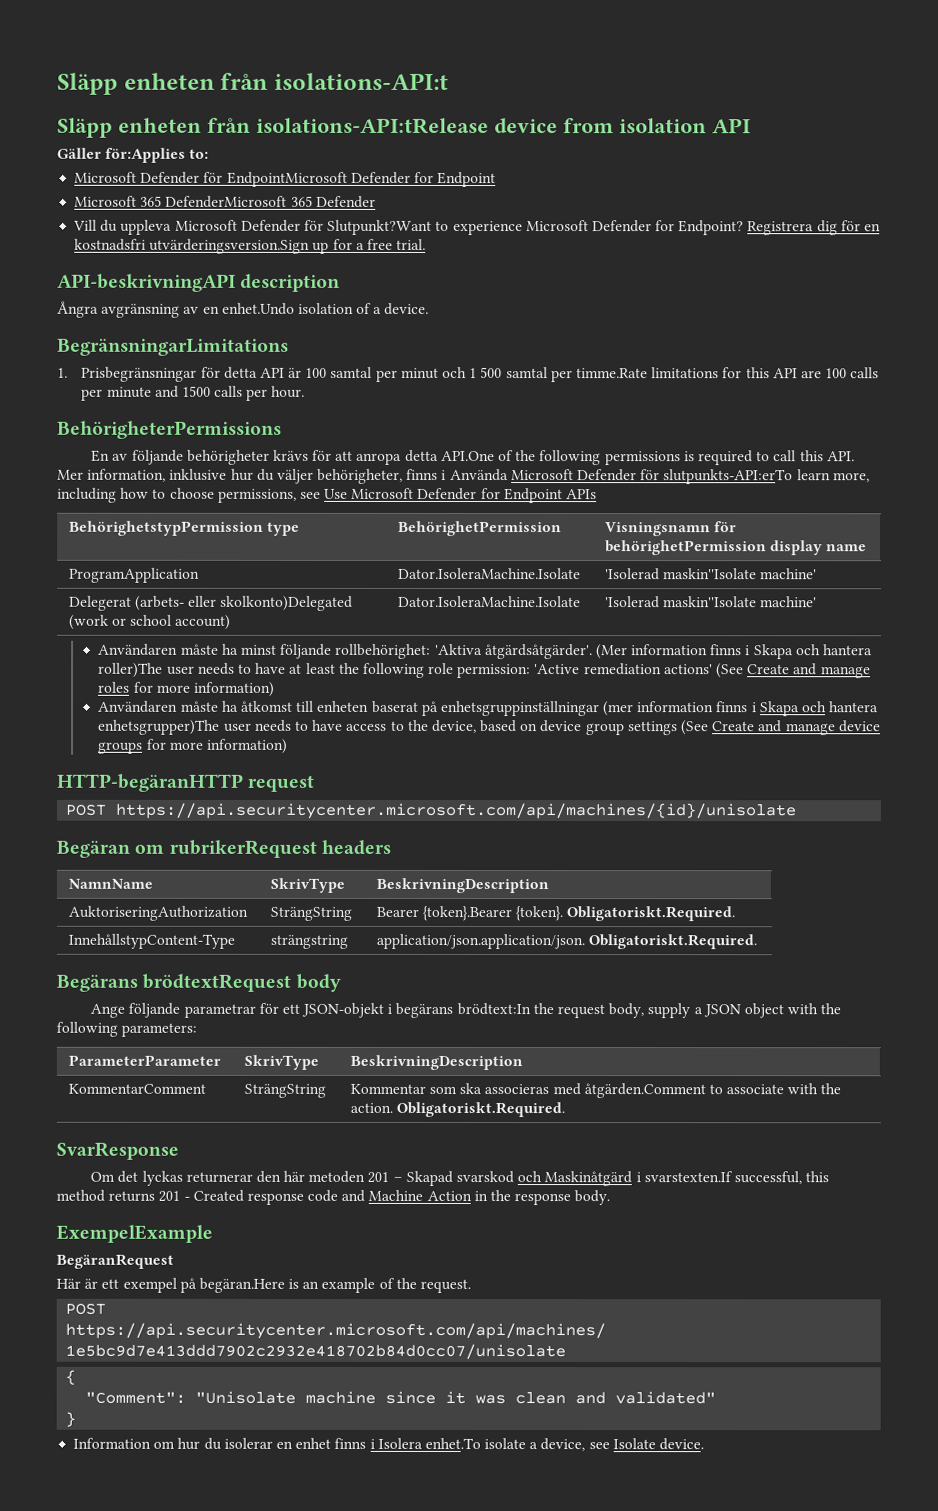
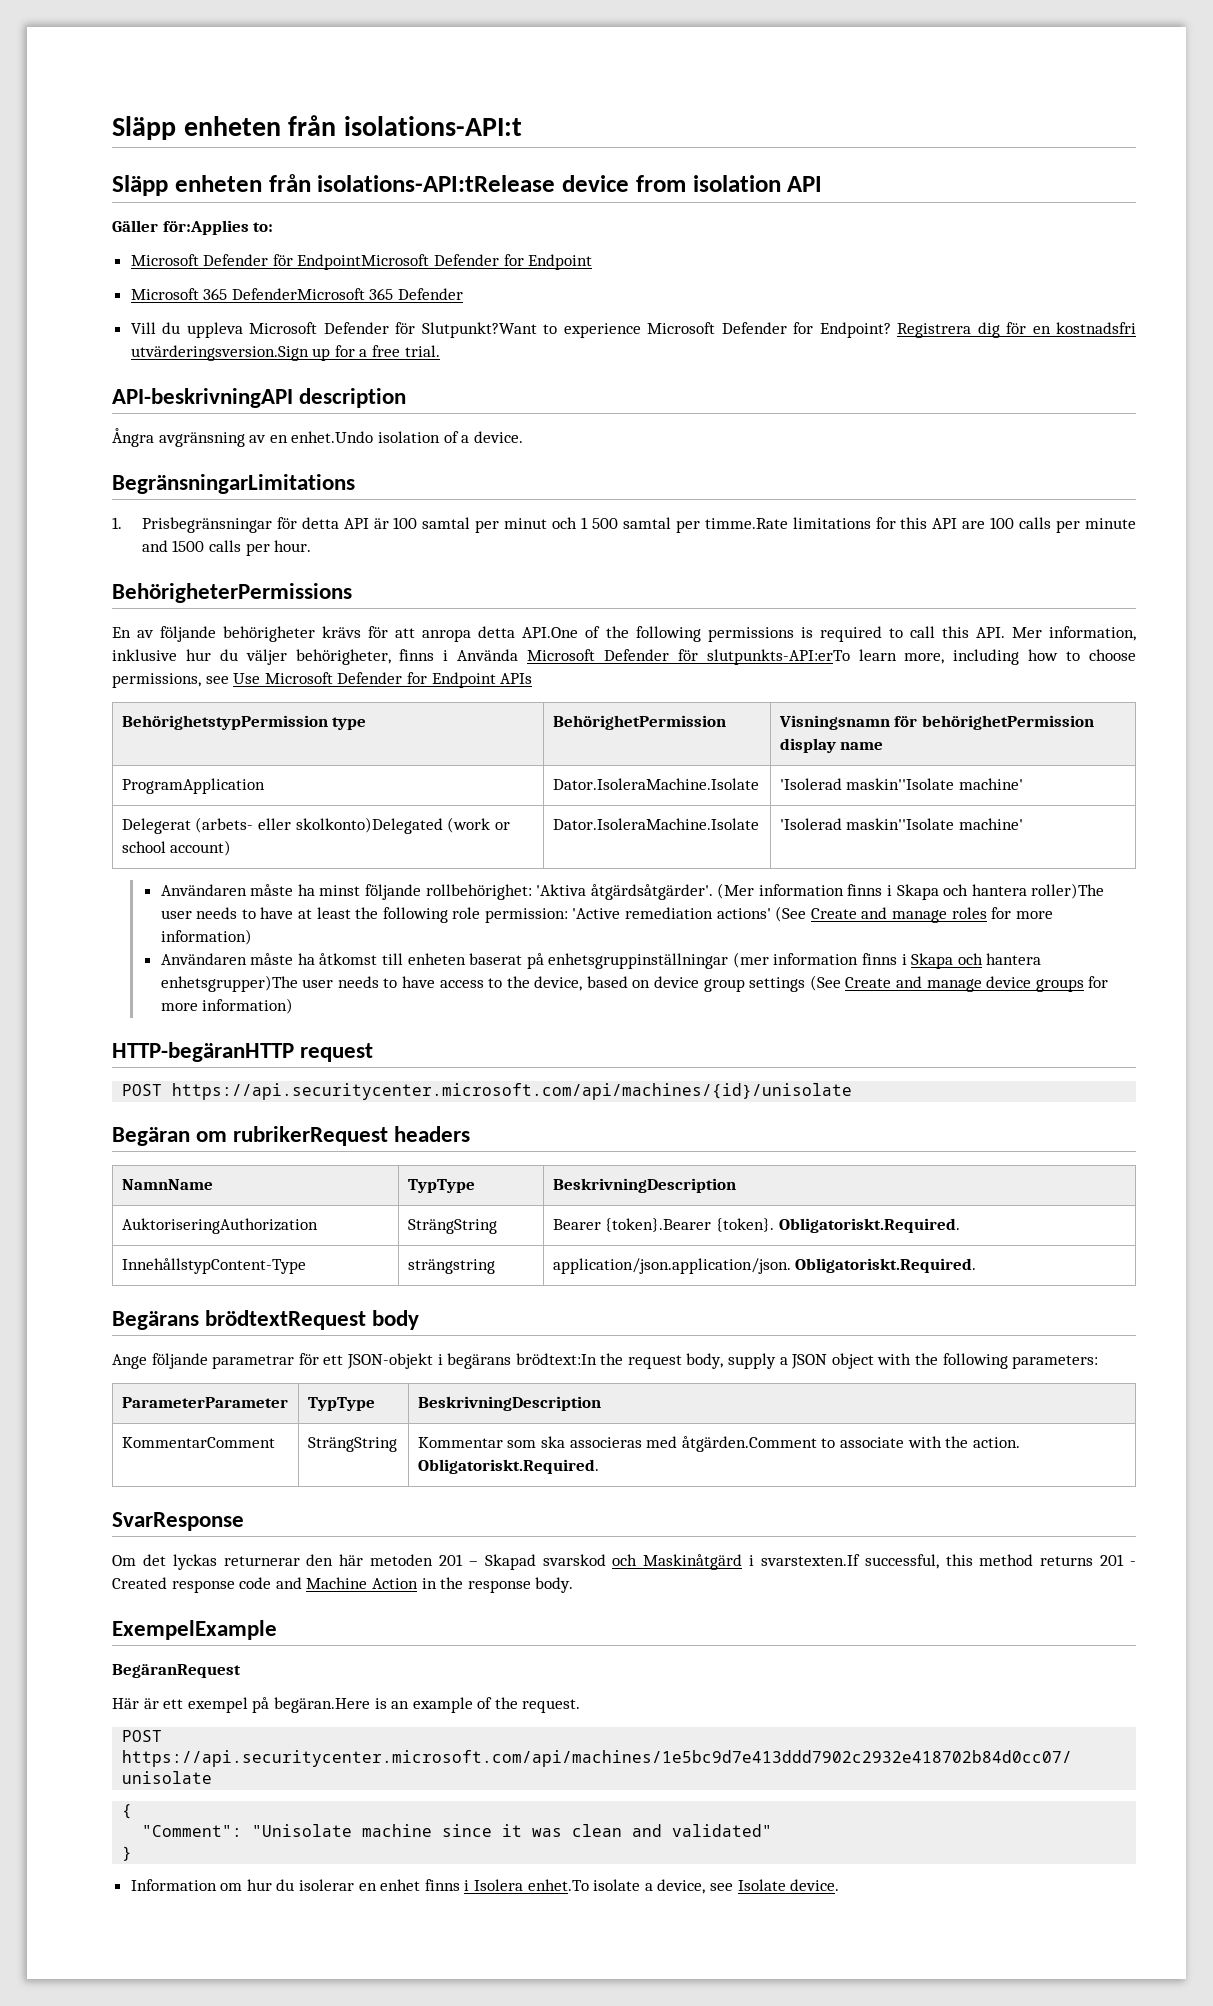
- NamnName | SkrivType | BeskrivningDescription
+ NamnName | TypType | BeskrivningDescription
- ParameterParameter | SkrivType | BeskrivningDescription
+ ParameterParameter | TypType | BeskrivningDescription

